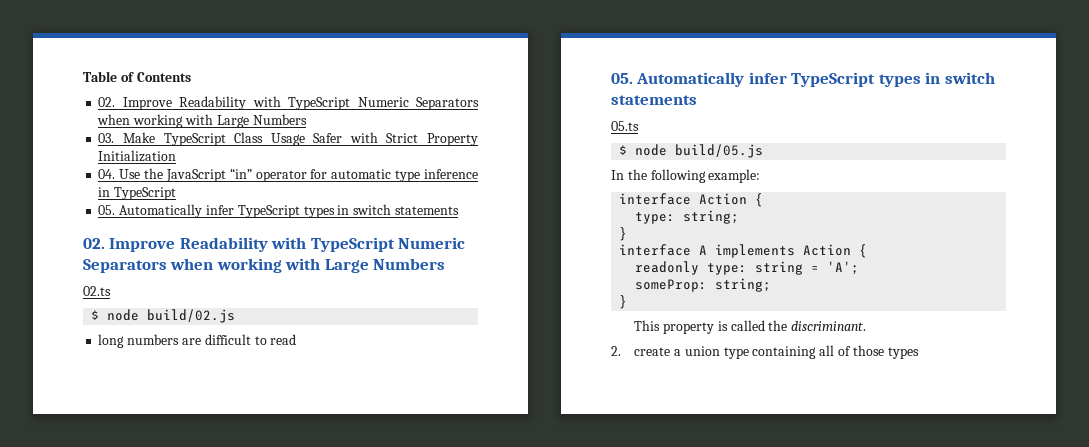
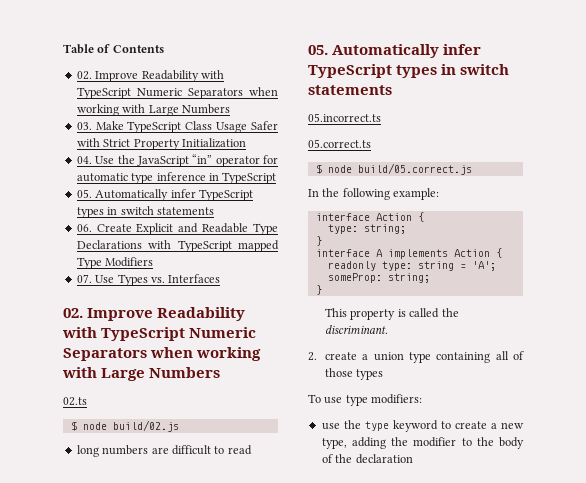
+ 06. Create Explicit and Readable Type Declarations with TypeScript mapped Type Modifiers
+ 07. Use Types vs. Interfaces
- 05.ts
- $ node build/05.js
+ 05.incorrect.ts
+ 05.correct.ts
+ $ node build/05.correct.js
+ To use type modifiers:
+ use the type keyword to create a new type, adding the modifier to the body of the declaration

